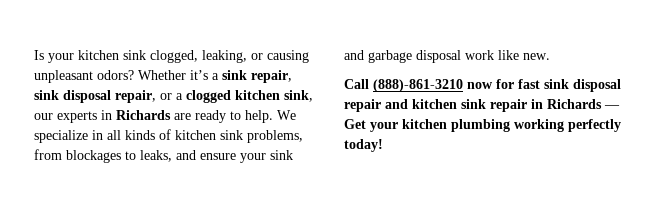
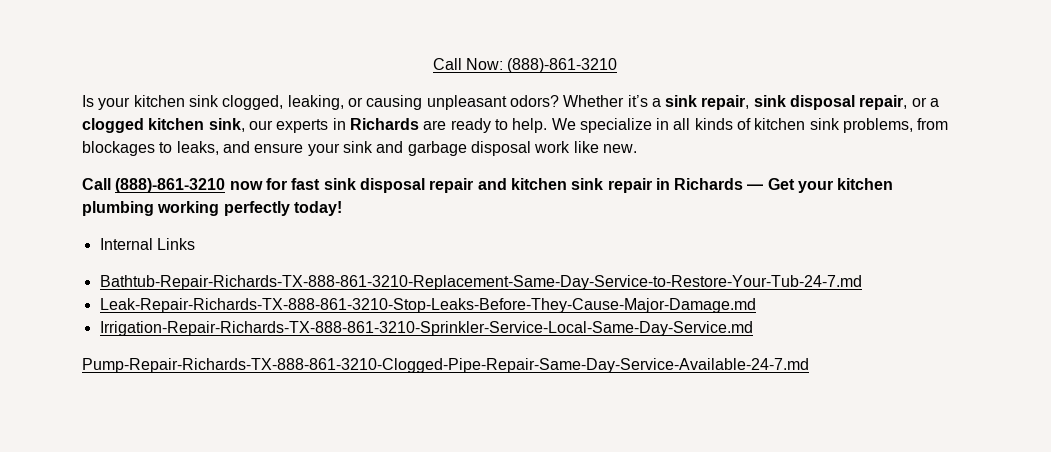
+ Call Now: (888)-861-3210
+ Internal Links
+ Bathtub-Repair-Richards-TX-888-861-3210-Replacement-Same-Day-Service-to-Restore-Your-Tub-24-7.md
+ Leak-Repair-Richards-TX-888-861-3210-Stop-Leaks-Before-They-Cause-Major-Damage.md
+ Irrigation-Repair-Richards-TX-888-861-3210-Sprinkler-Service-Local-Same-Day-Service.md
+ Pump-Repair-Richards-TX-888-861-3210-Clogged-Pipe-Repair-Same-Day-Service-Available-24-7.md

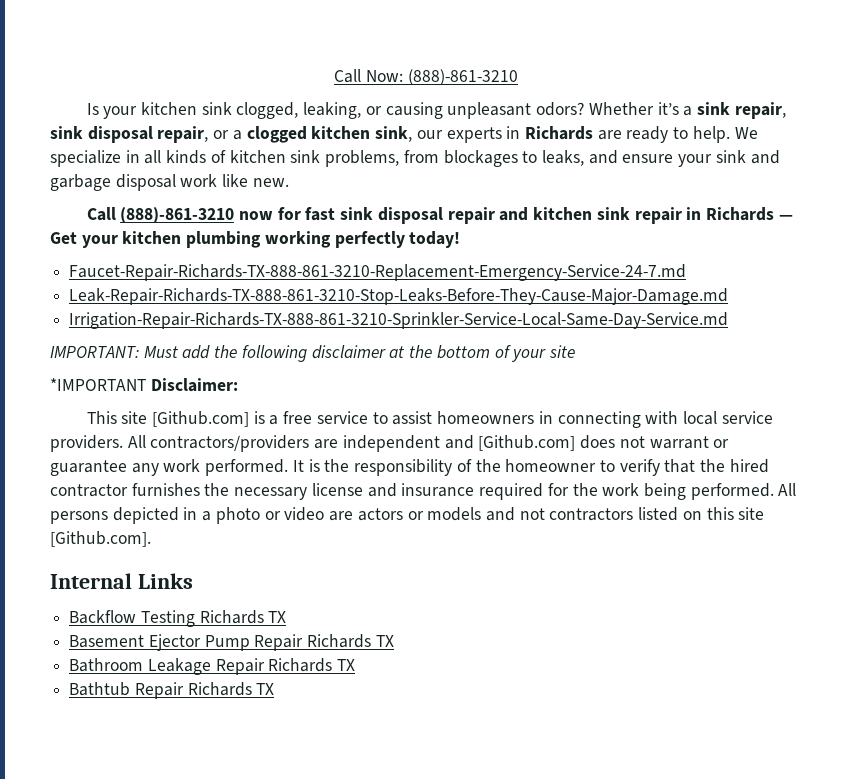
- Internal Links
- Bathtub-Repair-Richards-TX-888-861-3210-Replacement-Same-Day-Service-to-Restore-Your-Tub-24-7.md
+ Faucet-Repair-Richards-TX-888-861-3210-Replacement-Emergency-Service-24-7.md
- Pump-Repair-Richards-TX-888-861-3210-Clogged-Pipe-Repair-Same-Day-Service-Available-24-7.md
+ IMPORTANT: Must add the following disclaimer at the bottom of your site
+ *IMPORTANT Disclaimer:
+ This site [Github.com] is a free service to assist homeowners in connecting with local service providers. All contractors/providers are independent and [Github.com] does not warrant or guarantee any work performed. It is the responsibility of the homeowner to verify that the hired contractor furnishes the necessary license and insurance required for the work being performed. All persons depicted in a photo or video are actors or models and not contractors listed on this site [Github.com].
+ Internal Links
+ Backflow Testing Richards TX
+ Basement Ejector Pump Repair Richards TX
+ Bathroom Leakage Repair Richards TX
+ Bathtub Repair Richards TX

